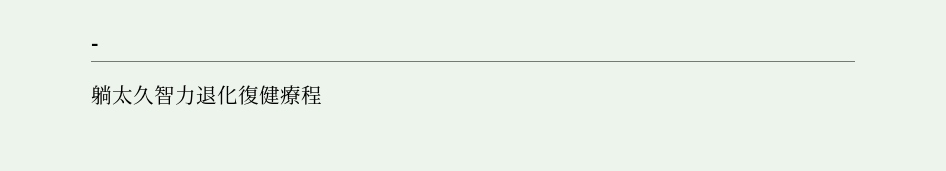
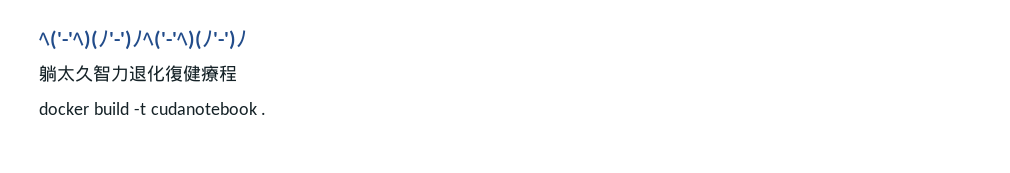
- -
+ ﾍ('-'ﾍ)(ﾉ'-')ﾉﾍ('-'ﾍ)(ﾉ'-')ﾉ
+ docker build -t cudanotebook .

